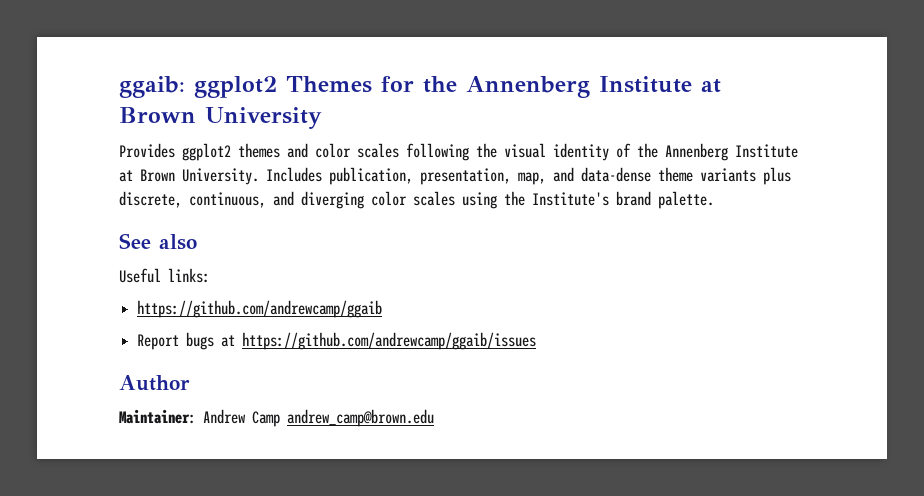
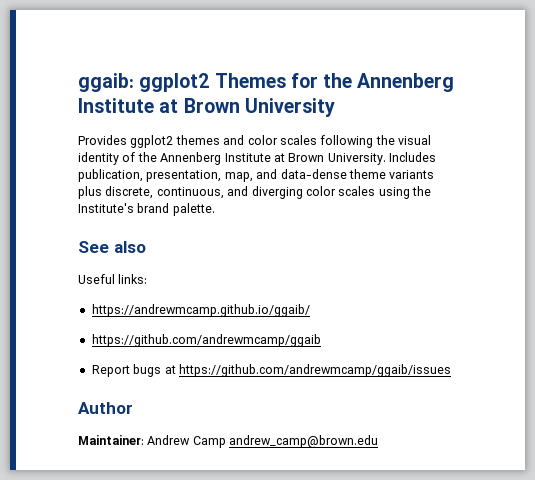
- https://github.com/andrewcamp/ggaib
+ https://andrewmcamp.github.io/ggaib/
+ https://github.com/andrewmcamp/ggaib
- Report bugs at https://github.com/andrewcamp/ggaib/issues
+ Report bugs at https://github.com/andrewmcamp/ggaib/issues

